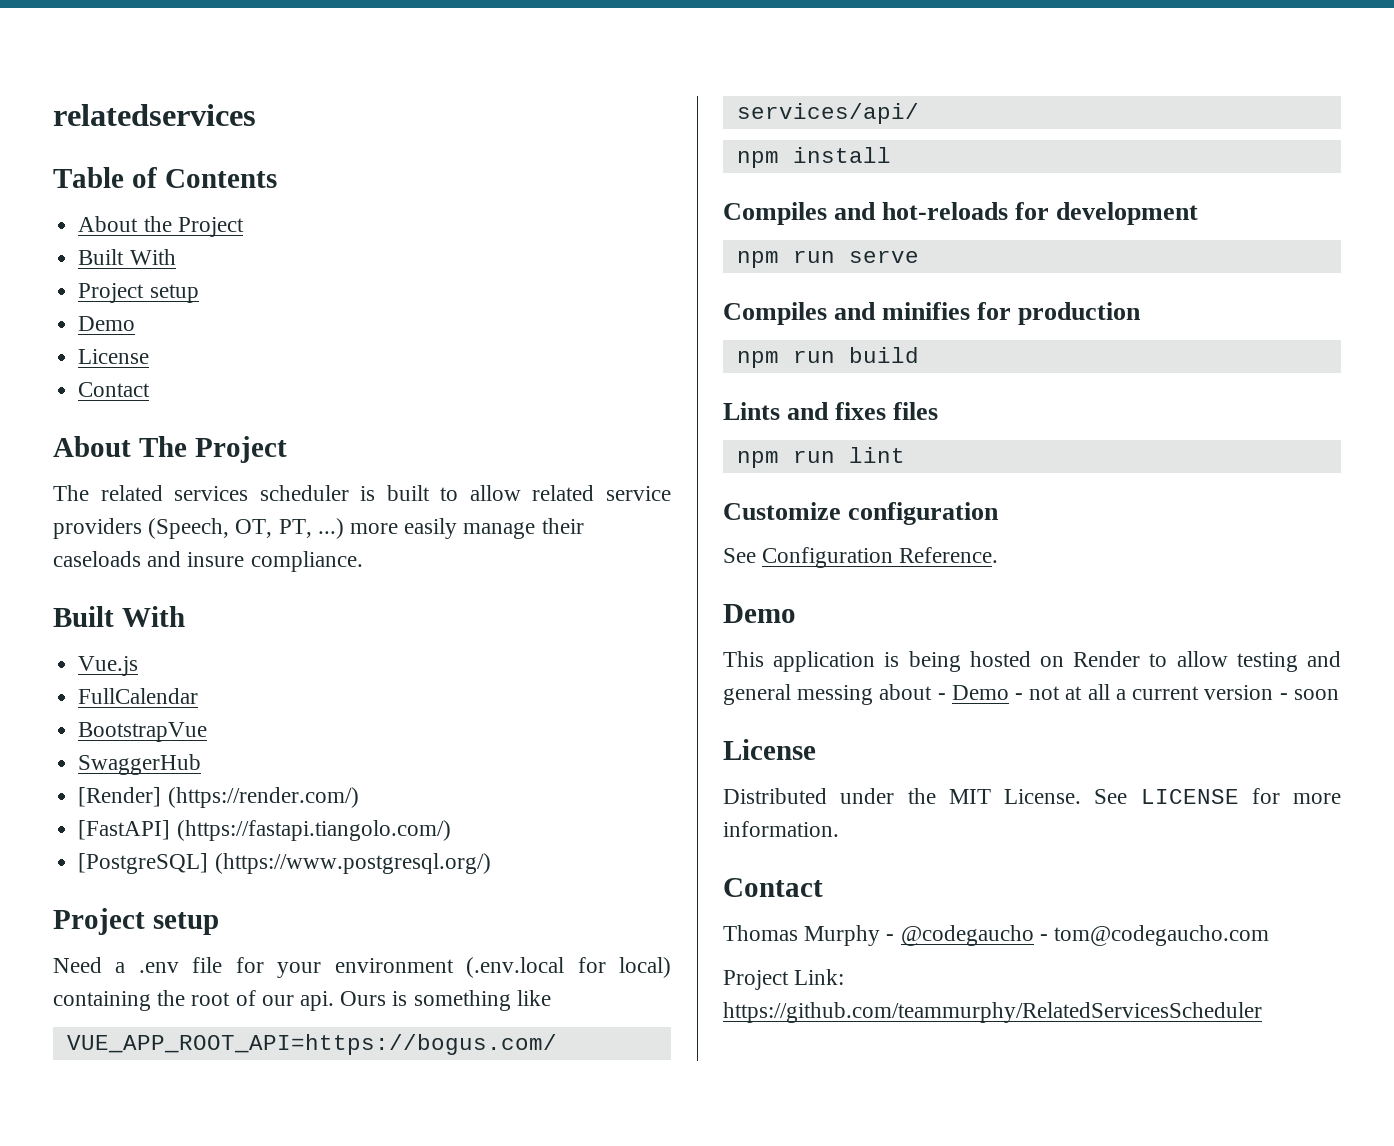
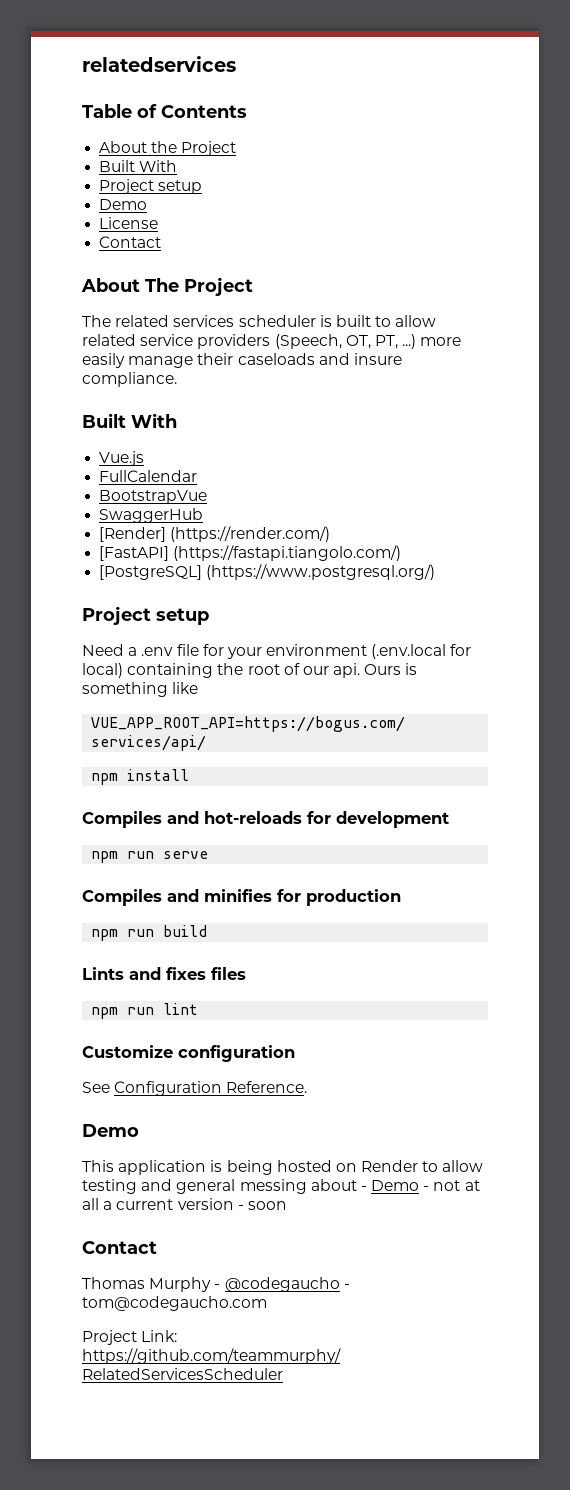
  This application is being hosted on Render to allow testing and general messing about - Demo - not at all a current version - soon
- License
- Distributed under the MIT License. See LICENSE for more information.

